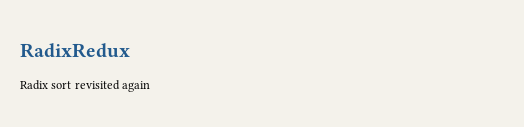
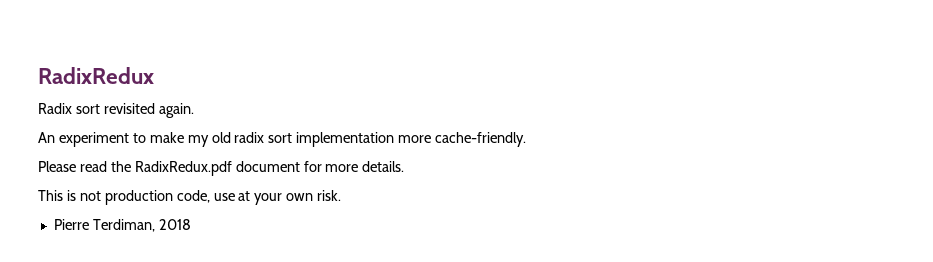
- Radix sort revisited again
+ Radix sort revisited again.
+ An experiment to make my old radix sort implementation more cache-friendly.
+ Please read the RadixRedux.pdf document for more details.
+ This is not production code, use at your own risk.
+ Pierre Terdiman, 2018

